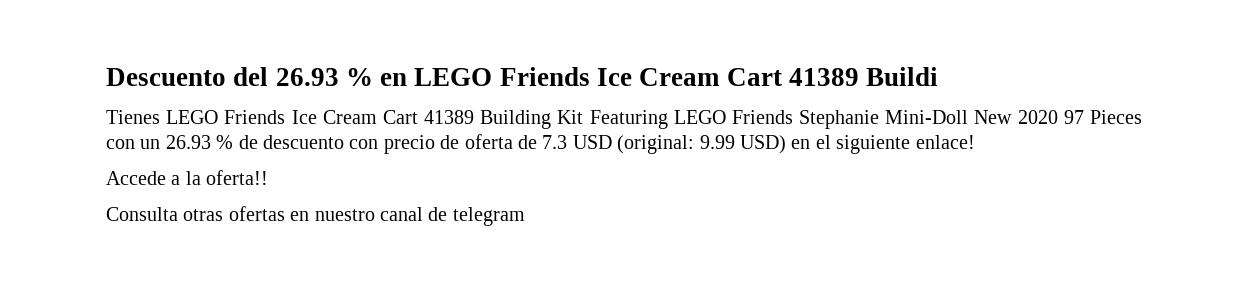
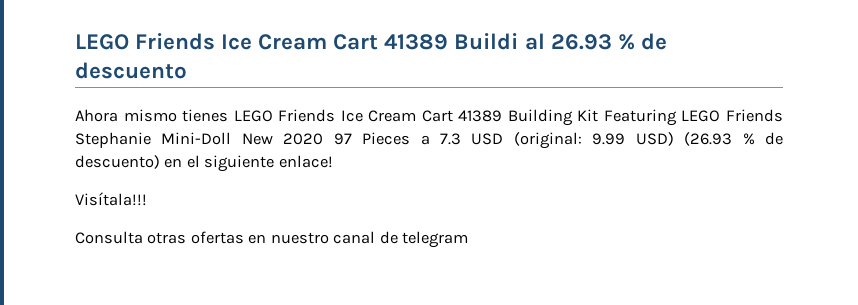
- Descuento del 26.93 % en LEGO Friends Ice Cream Cart 41389 Buildi
- Tienes LEGO Friends Ice Cream Cart 41389 Building Kit Featuring LEGO Friends Stephanie Mini-Doll New 2020 97 Pieces con un 26.93 % de descuento con precio de oferta de 7.3 USD (original: 9.99 USD) en el siguiente enlace!
+ LEGO Friends Ice Cream Cart 41389 Buildi al 26.93 % de descuento
+ Ahora mismo tienes LEGO Friends Ice Cream Cart 41389 Building Kit Featuring LEGO Friends Stephanie Mini-Doll New 2020 97 Pieces a 7.3 USD (original: 9.99 USD) (26.93 % de descuento) en el siguiente enlace!
- Accede a la oferta!!
+ Visítala!!!

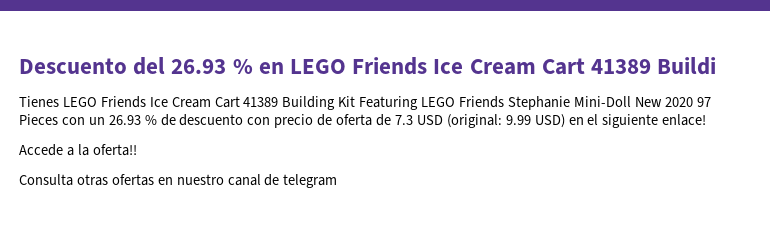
- LEGO Friends Ice Cream Cart 41389 Buildi al 26.93 % de descuento
- Ahora mismo tienes LEGO Friends Ice Cream Cart 41389 Building Kit Featuring LEGO Friends Stephanie Mini-Doll New 2020 97 Pieces a 7.3 USD (original: 9.99 USD) (26.93 % de descuento) en el siguiente enlace!
+ Descuento del 26.93 % en LEGO Friends Ice Cream Cart 41389 Buildi
+ Tienes LEGO Friends Ice Cream Cart 41389 Building Kit Featuring LEGO Friends Stephanie Mini-Doll New 2020 97 Pieces con un 26.93 % de descuento con precio de oferta de 7.3 USD (original: 9.99 USD) en el siguiente enlace!
- Visítala!!!
+ Accede a la oferta!!

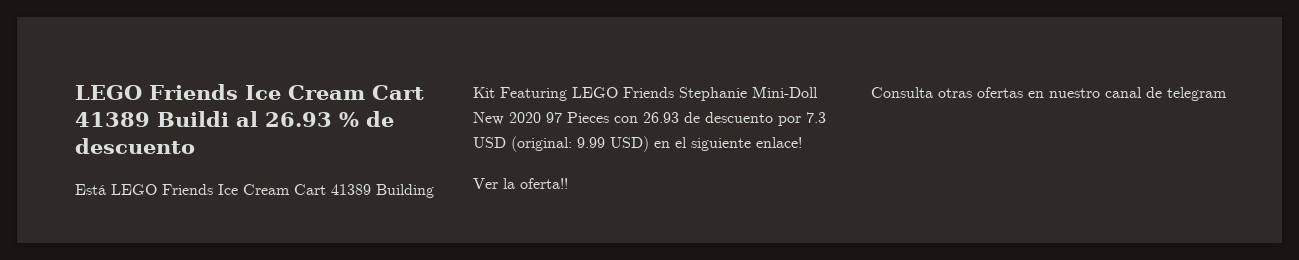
- Descuento del 26.93 % en LEGO Friends Ice Cream Cart 41389 Buildi
- Tienes LEGO Friends Ice Cream Cart 41389 Building Kit Featuring LEGO Friends Stephanie Mini-Doll New 2020 97 Pieces con un 26.93 % de descuento con precio de oferta de 7.3 USD (original: 9.99 USD) en el siguiente enlace!
+ LEGO Friends Ice Cream Cart 41389 Buildi al 26.93 % de descuento
+ Está LEGO Friends Ice Cream Cart 41389 Building Kit Featuring LEGO Friends Stephanie Mini-Doll New 2020 97 Pieces con 26.93 de descuento por 7.3 USD (original: 9.99 USD) en el siguiente enlace!
- Accede a la oferta!!
+ Ver la oferta!!

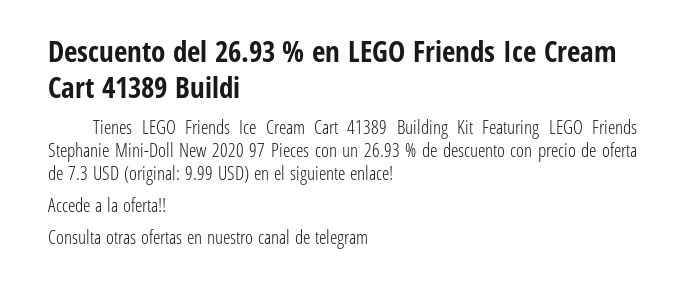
- LEGO Friends Ice Cream Cart 41389 Buildi al 26.93 % de descuento
- Está LEGO Friends Ice Cream Cart 41389 Building Kit Featuring LEGO Friends Stephanie Mini-Doll New 2020 97 Pieces con 26.93 de descuento por 7.3 USD (original: 9.99 USD) en el siguiente enlace!
+ Descuento del 26.93 % en LEGO Friends Ice Cream Cart 41389 Buildi
+ Tienes LEGO Friends Ice Cream Cart 41389 Building Kit Featuring LEGO Friends Stephanie Mini-Doll New 2020 97 Pieces con un 26.93 % de descuento con precio de oferta de 7.3 USD (original: 9.99 USD) en el siguiente enlace!
- Ver la oferta!!
+ Accede a la oferta!!

